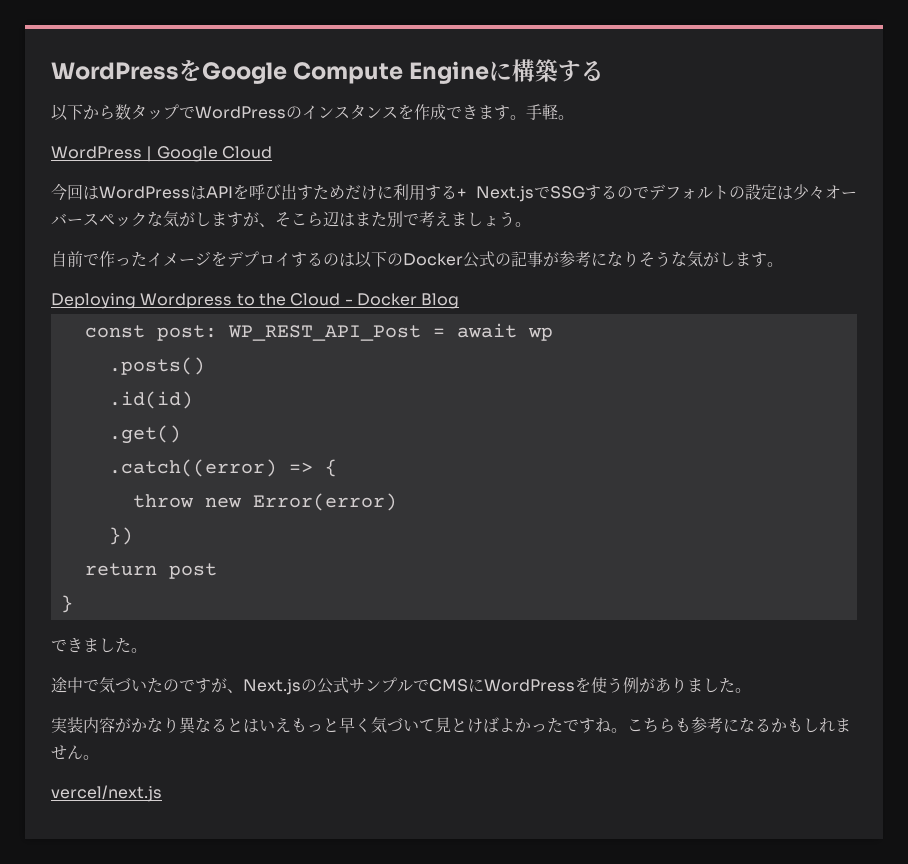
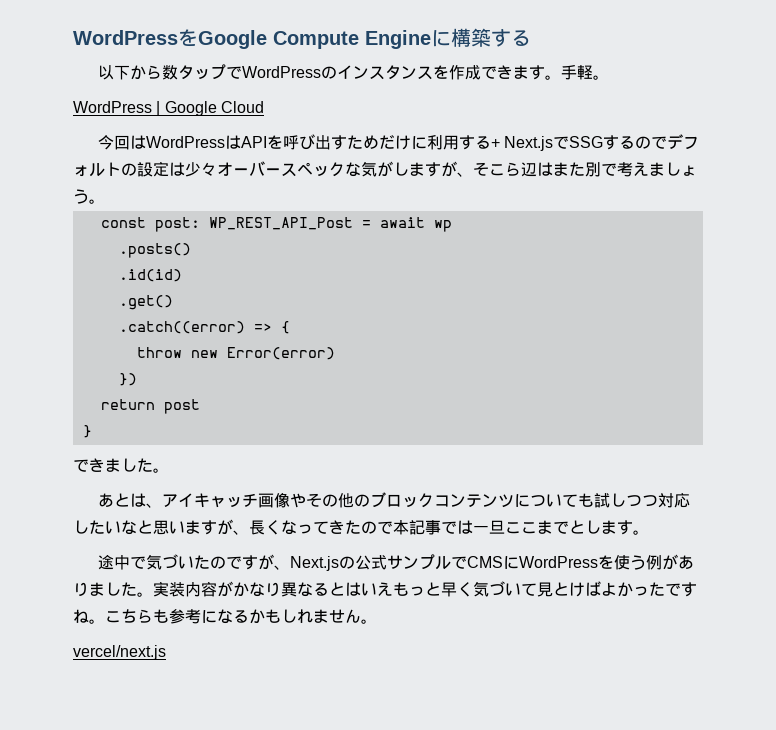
- 自前で作ったイメージをデプロイするのは以下のDocker公式の記事が参考になりそうな気がします。
- Deploying Wordpress to the Cloud - Docker Blog
+ あとは、アイキャッチ画像やその他のブロックコンテンツについても試しつつ対応したいなと思いますが、長くなってきたので本記事では一旦ここまでとします。
- 途中で気づいたのですが、Next.jsの公式サンプルでCMSにWordPressを使う例がありました。
- 実装内容がかなり異なるとはいえもっと早く気づいて見とけばよかったですね。
+ 途中で気づいたのですが、Next.jsの公式サンプルでCMSにWordPressを使う例がありました。実装内容がかなり異なるとはいえもっと早く気づいて見とけばよかったですね。

